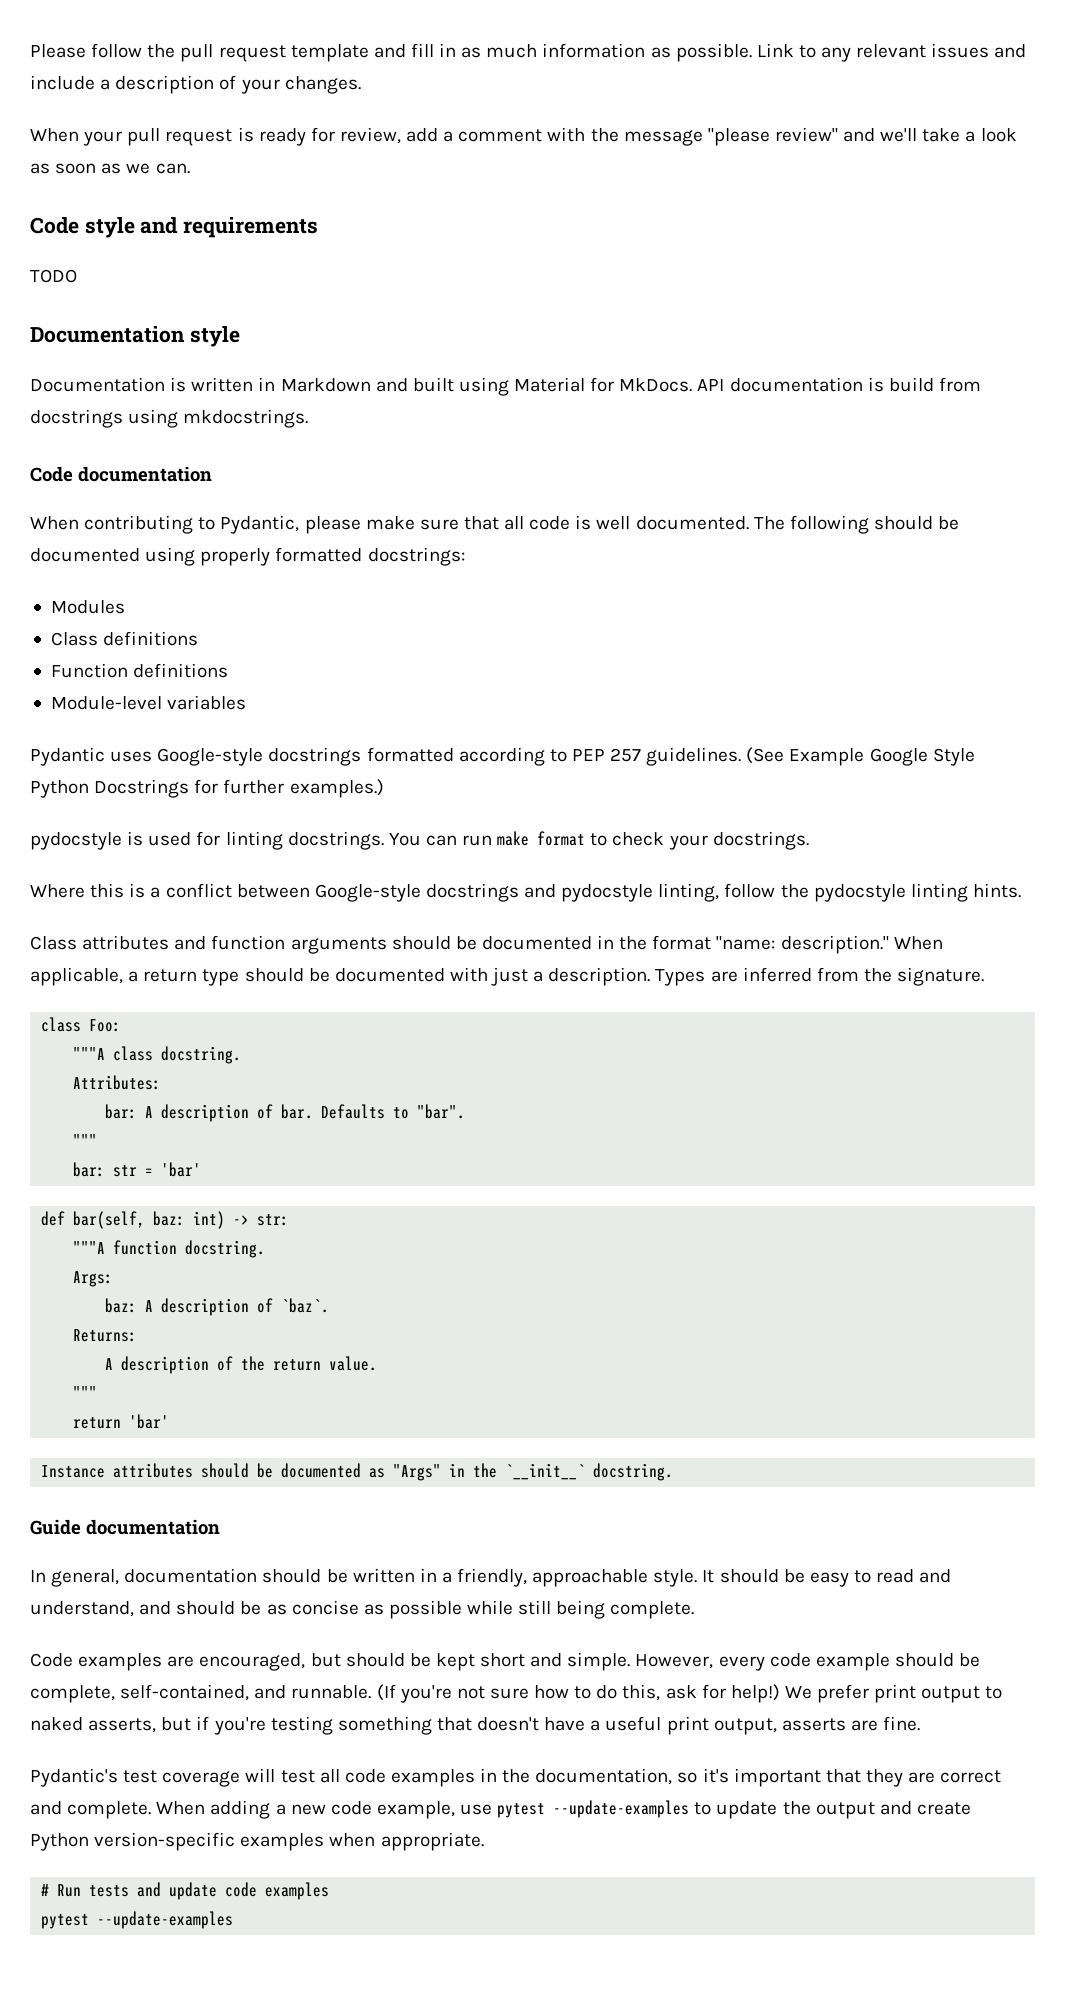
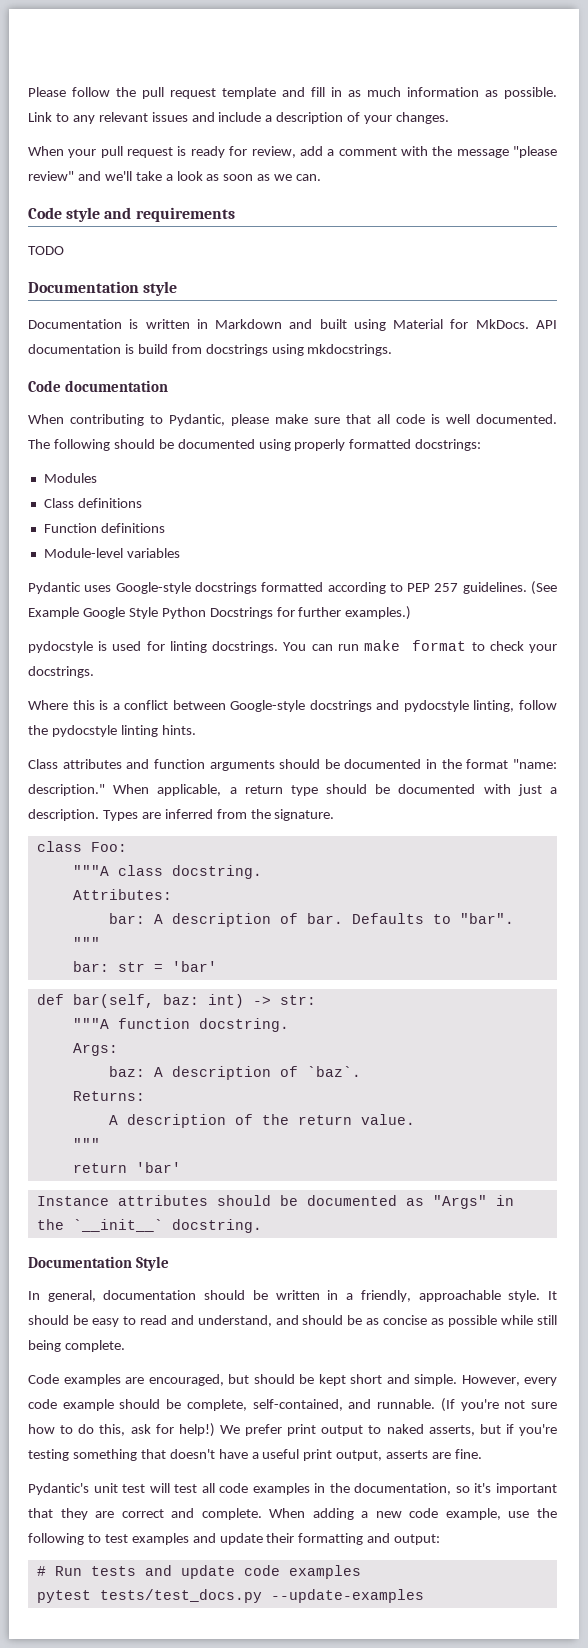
- Guide documentation
+ Documentation Style
- Pydantic's test coverage will test all code examples in the documentation, so it's important that they are correct and complete.
+ Pydantic's unit test will test all code examples in the documentation, so it's important that they are correct and complete.
- When adding a new code example, use pytest --update-examples to update the output and create Python version-specific examples when appropriate.
+ When adding a new code example, use the following to test examples and update their formatting and output:
  # Run tests and update code examples
- pytest --update-examples
+ pytest tests/test_docs.py --update-examples

